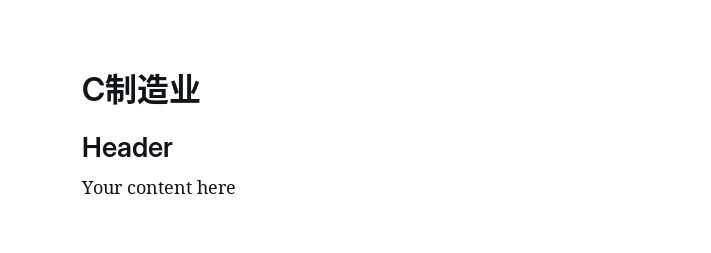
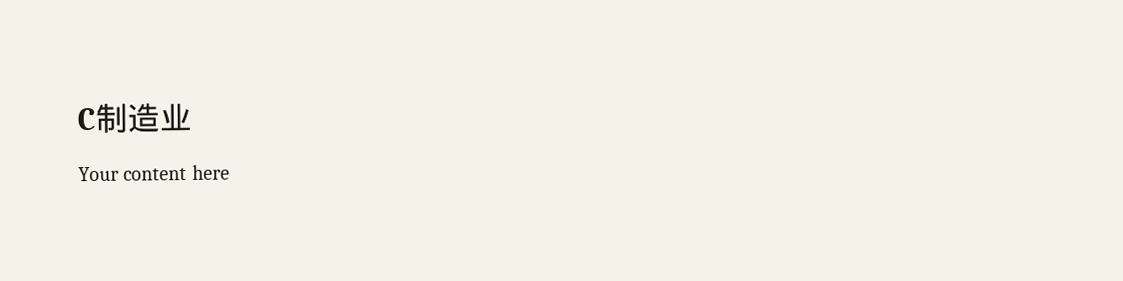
- Header

